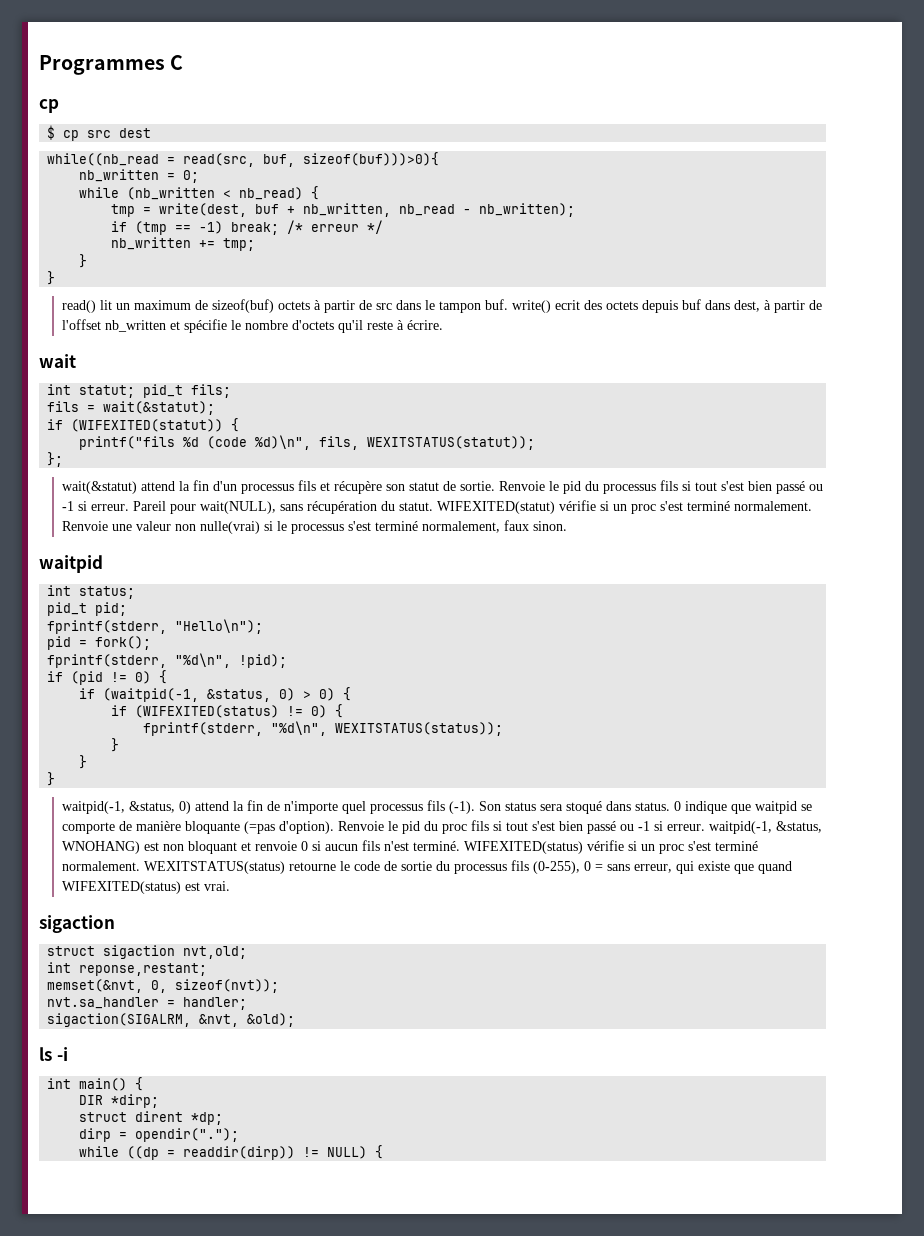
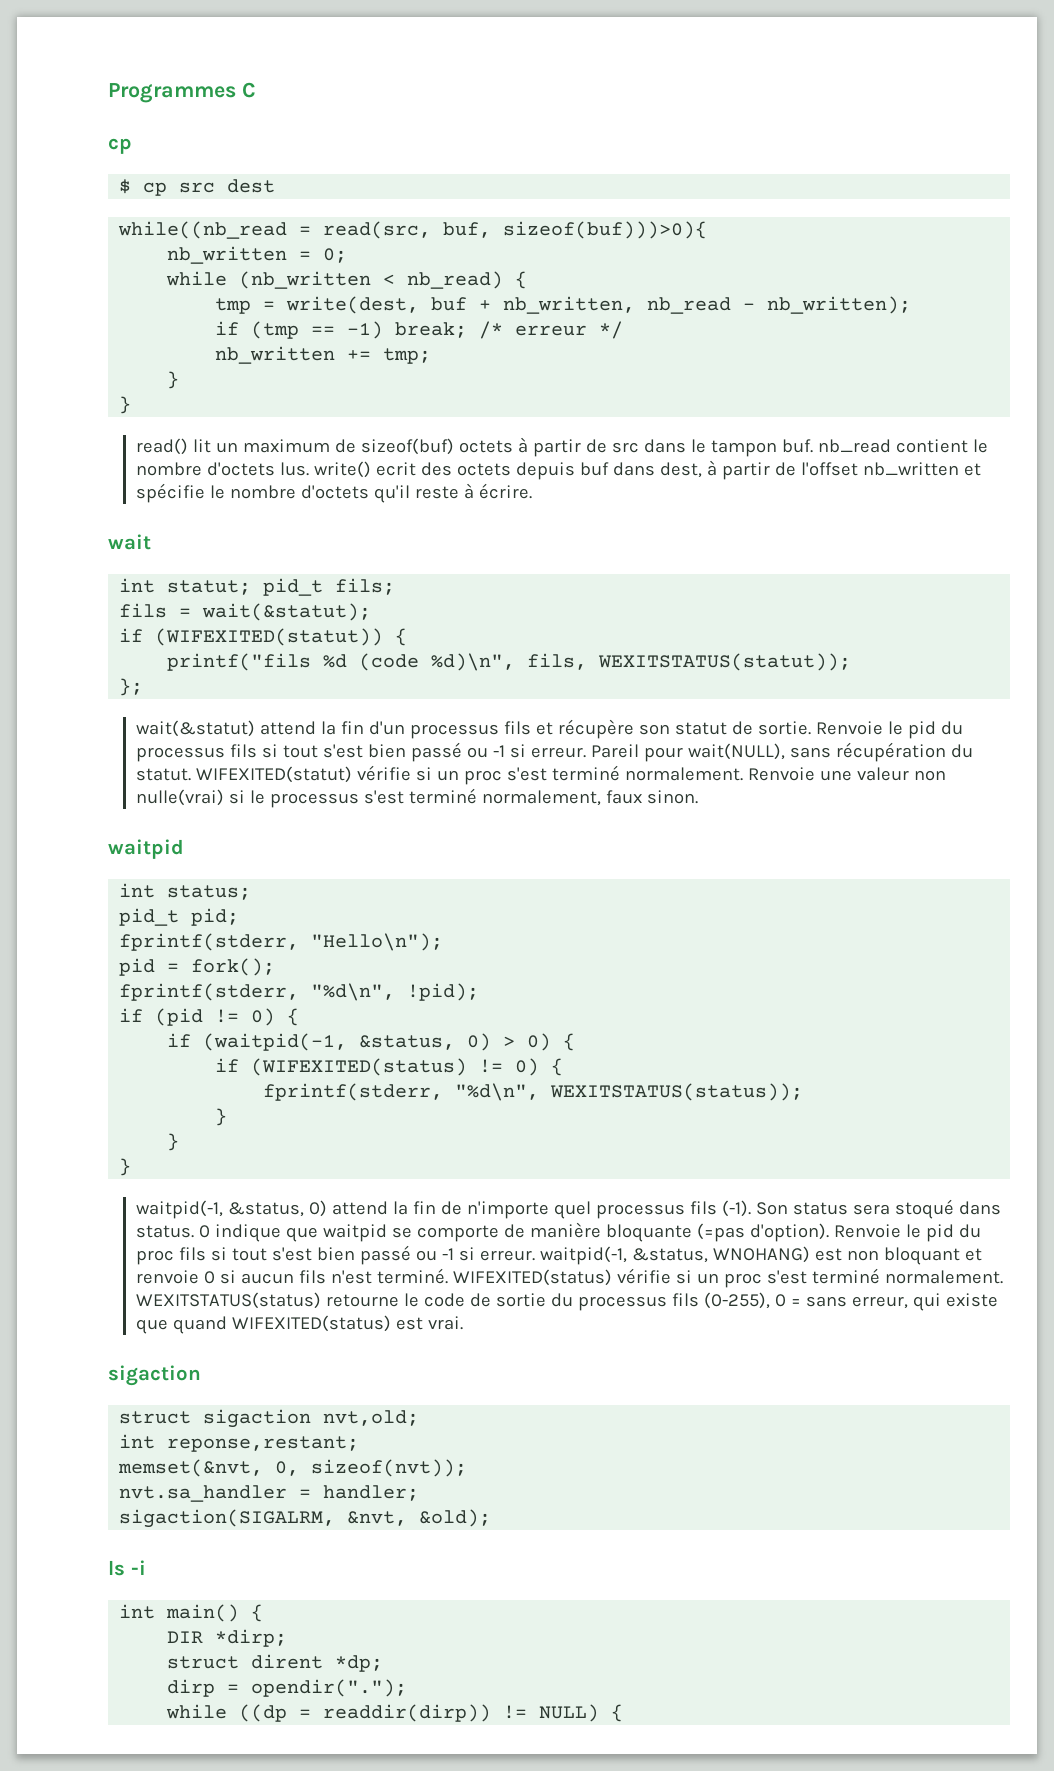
- read() lit un maximum de sizeof(buf) octets à partir de src dans le tampon buf. write() ecrit des octets depuis buf dans dest, à partir de l'offset nb_written et spécifie le nombre d'octets qu'il reste à écrire.
+ read() lit un maximum de sizeof(buf) octets à partir de src dans le tampon buf. nb_read contient le nombre d'octets lus. write() ecrit des octets depuis buf dans dest, à partir de l'offset nb_written et spécifie le nombre d'octets qu'il reste à écrire.

